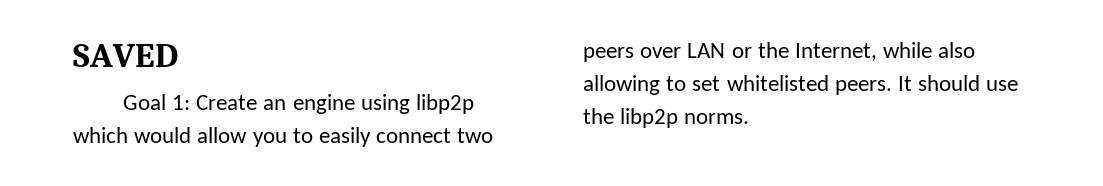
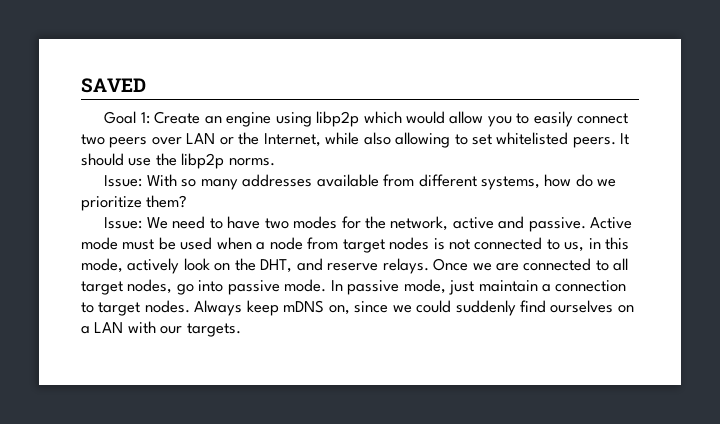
+ Issue: With so many addresses available from different systems, how do we prioritize them?
+ Issue: We need to have two modes for the network, active and passive. Active mode must be used when a node from target nodes is not connected to us, in this mode, actively look on the DHT, and reserve relays. Once we are connected to all target nodes, go into passive mode. In passive mode, just maintain a connection to target nodes. Always keep mDNS on, since we could suddenly find ourselves on a LAN with our targets.

